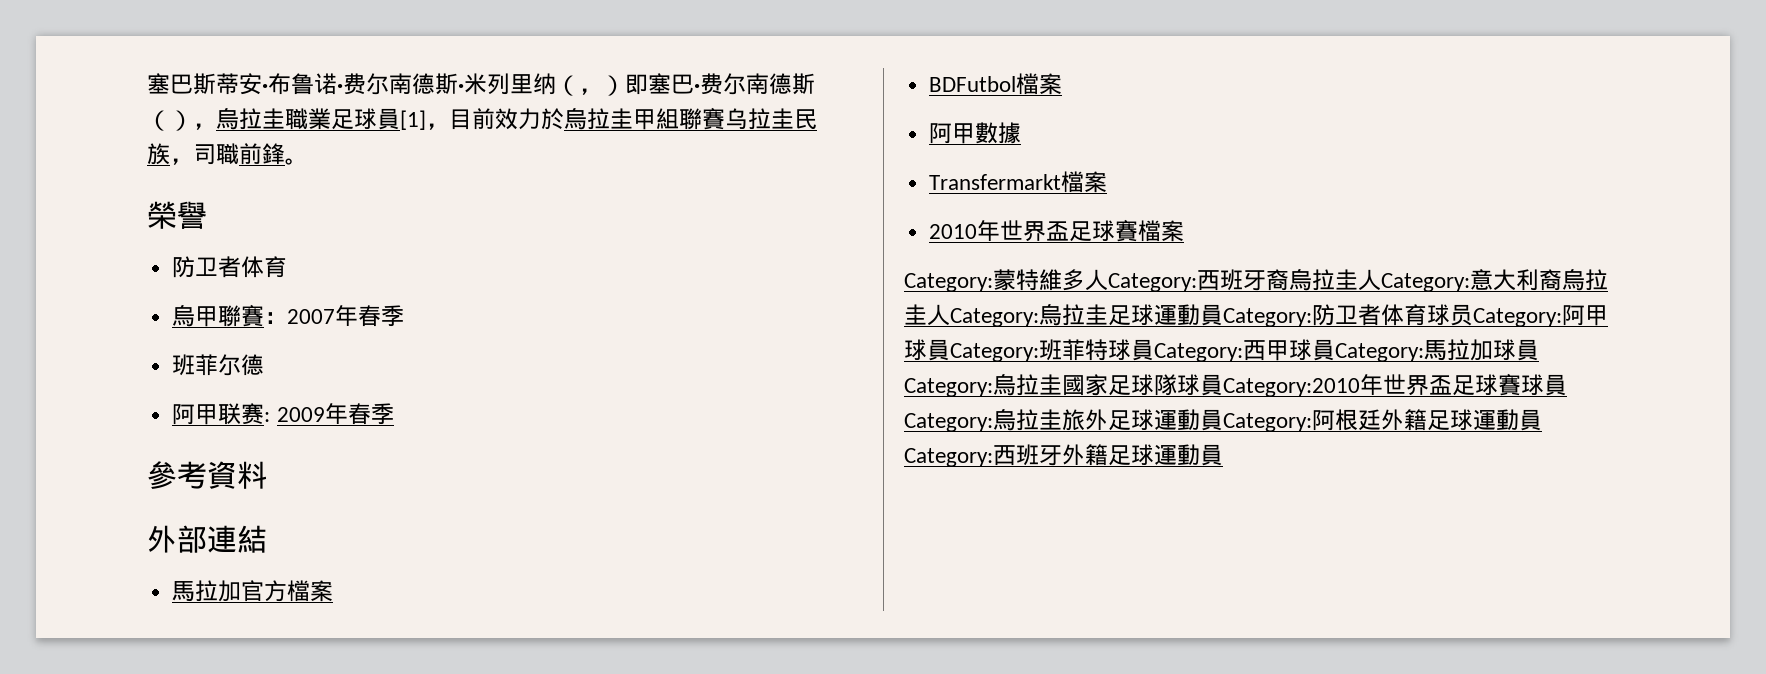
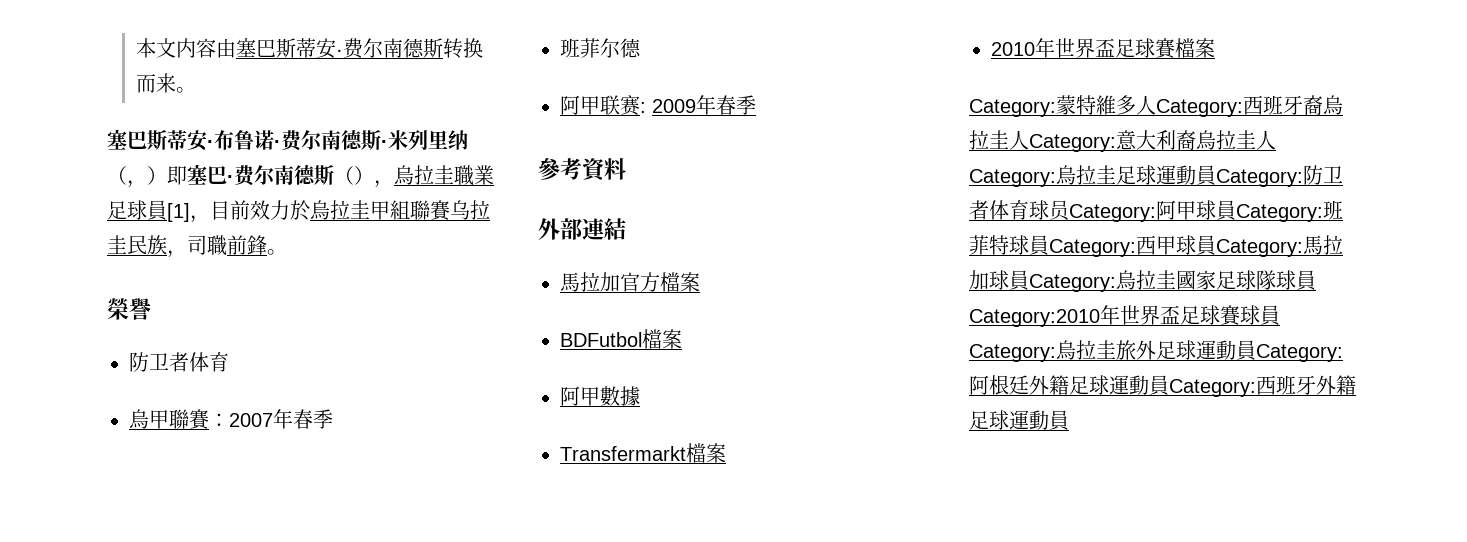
+ 本文内容由塞巴斯蒂安·费尔南德斯转换而来。

